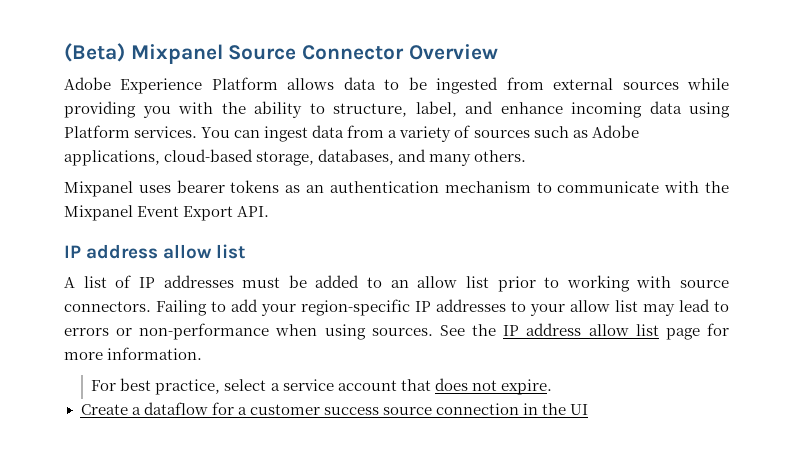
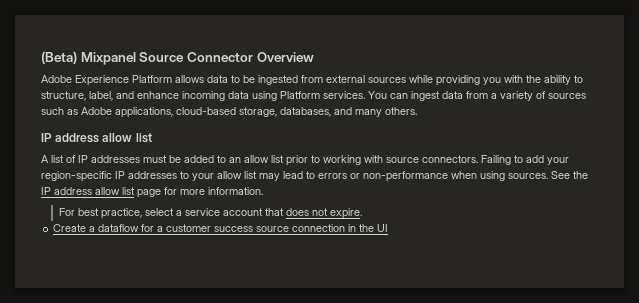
- Mixpanel uses bearer tokens as an authentication mechanism to communicate with the Mixpanel Event Export API.

